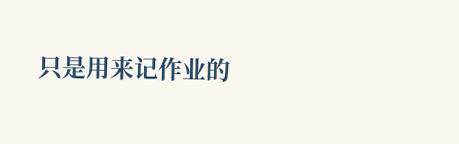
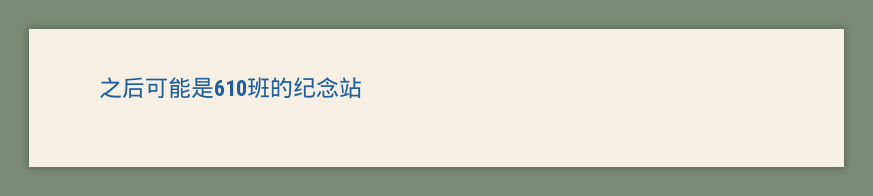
- 只是用来记作业的
+ 之后可能是610班的纪念站

